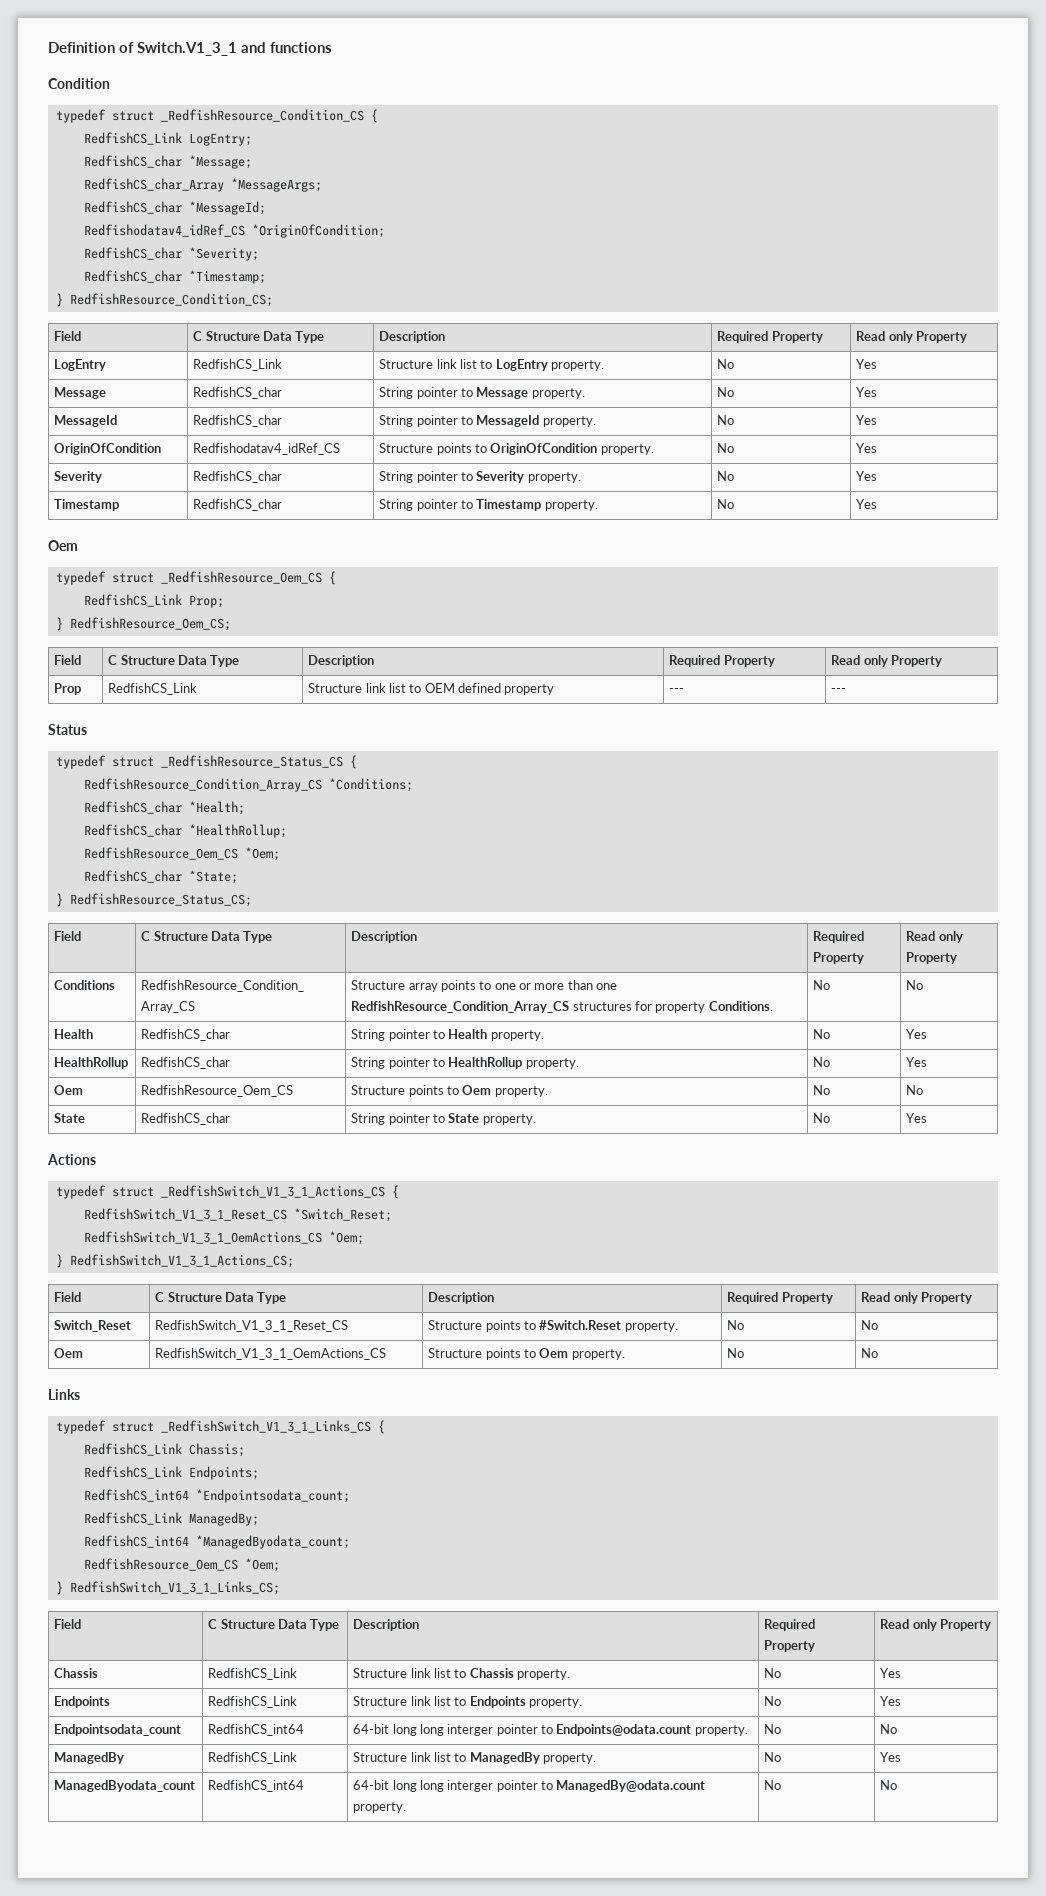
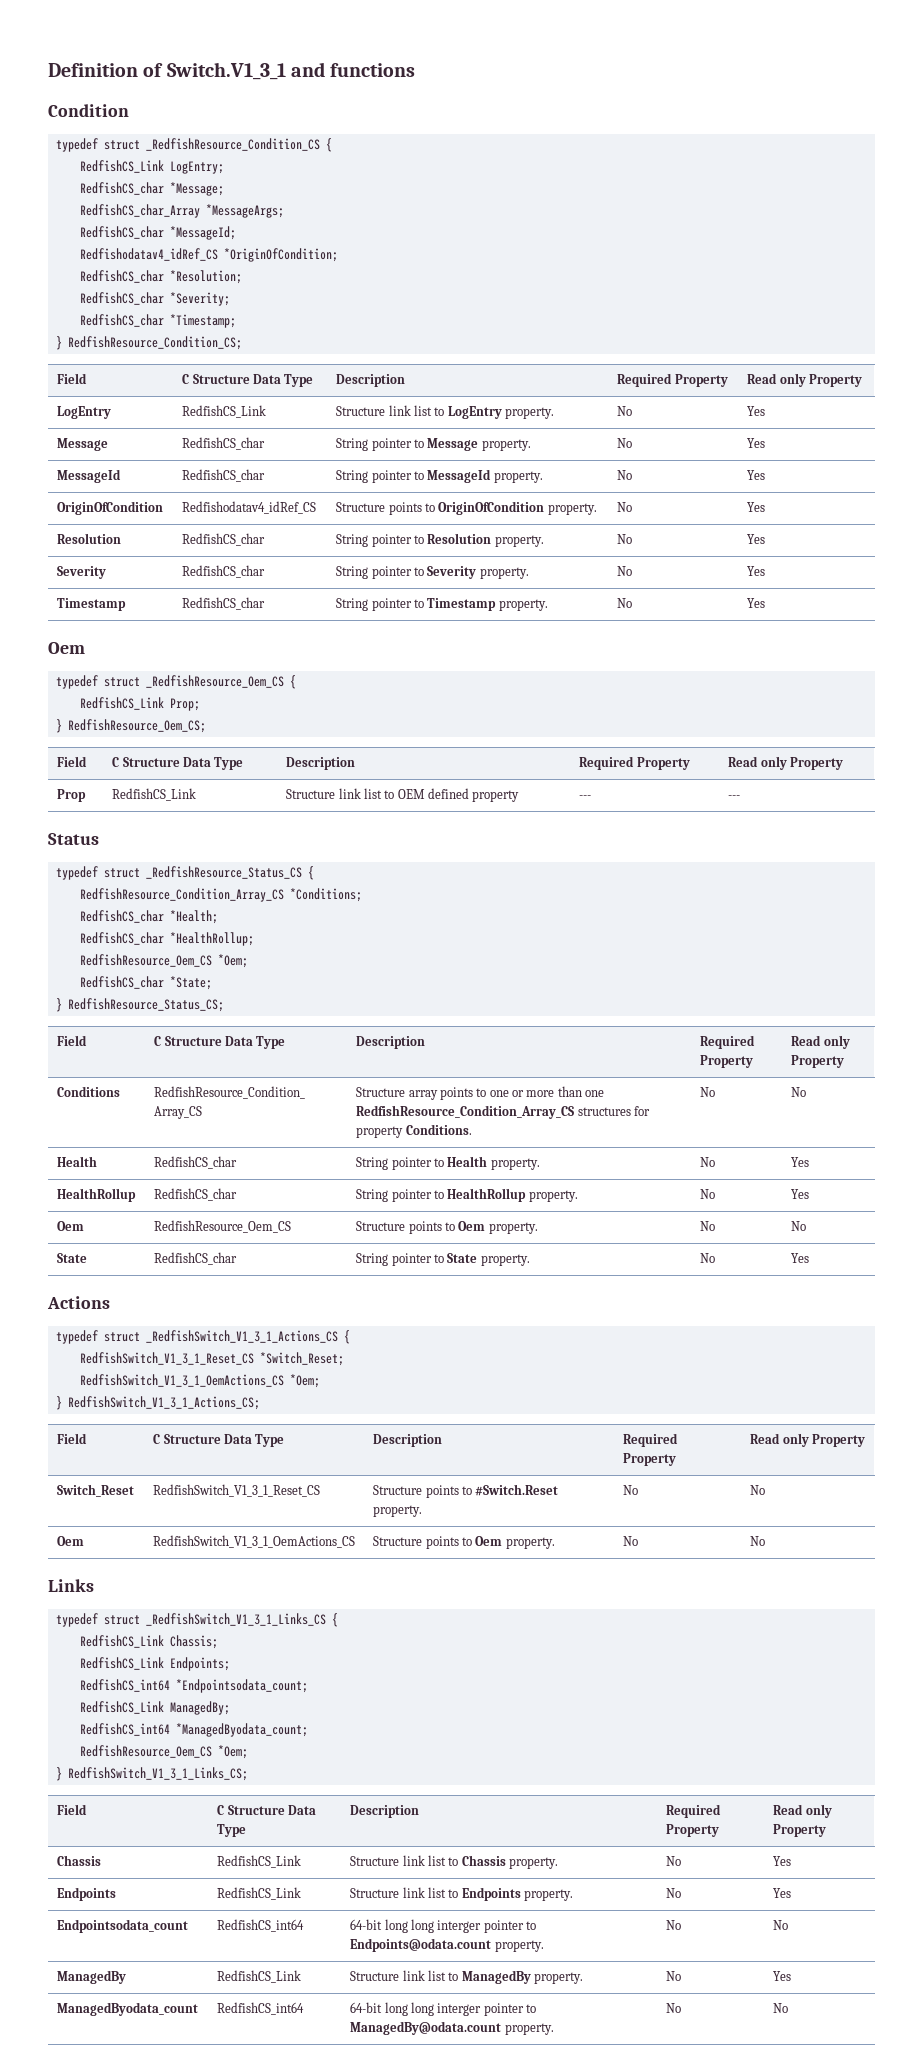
+ RedfishCS_char *Resolution;
+ Resolution | RedfishCS_char | String pointer to Resolution property. | No | Yes

